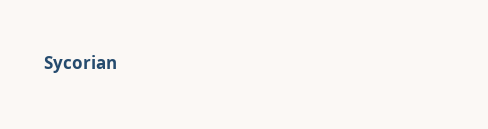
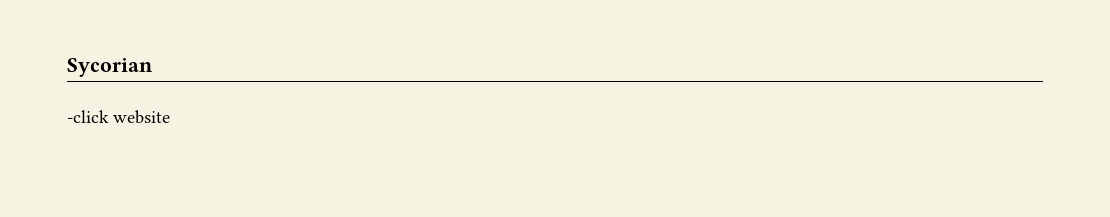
+ -click website

